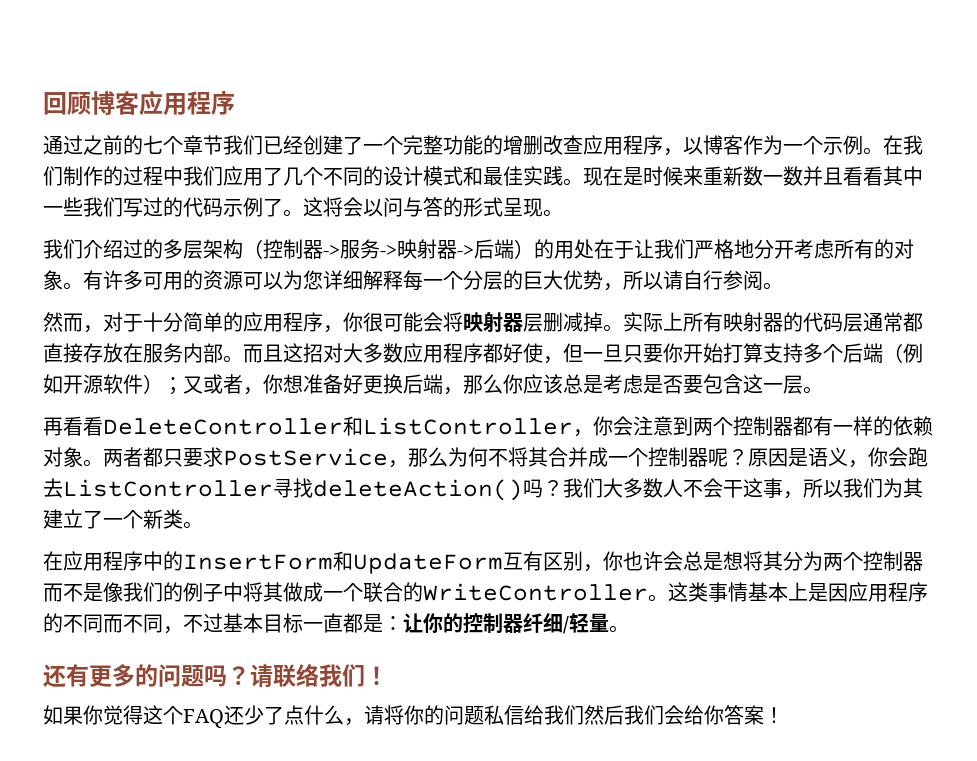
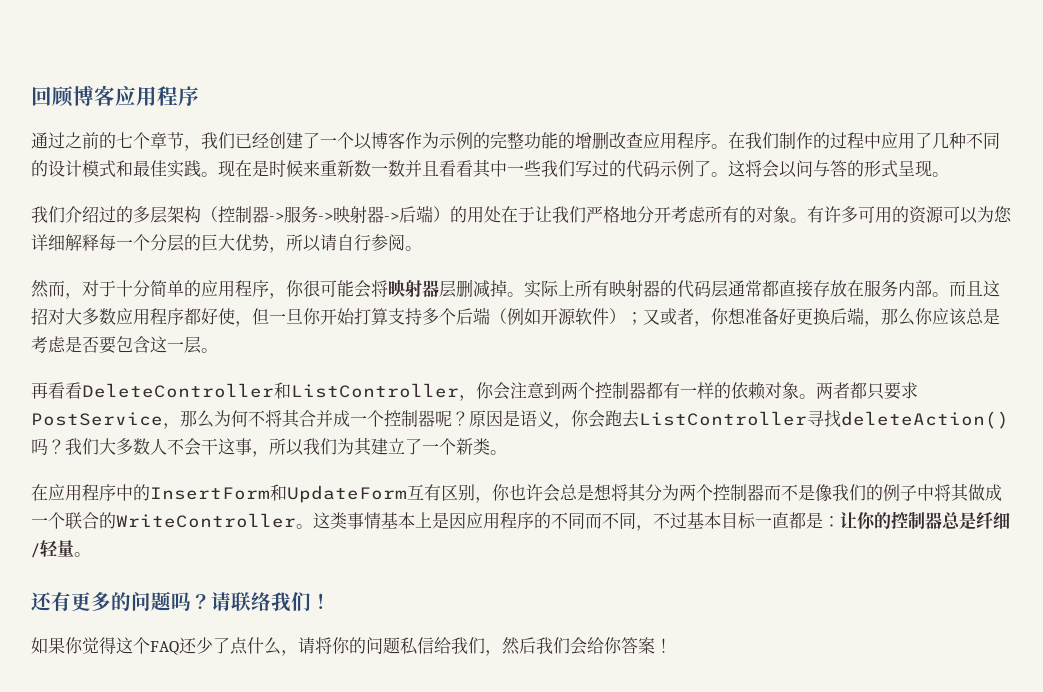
- 通过之前的七个章节我们已经创建了一个完整功能的增删改查应用程序，以博客作为一个示例。
+ 通过之前的七个章节，我们已经创建了一个以博客作为示例的完整功能的增删改查应用程序。
- 在我们制作的过程中我们应用了几个不同的设计模式和最佳实践。
+ 在我们制作的过程中应用了几种不同的设计模式和最佳实践。
- 而且这招对大多数应用程序都好使，但一旦只要你开始打算支持多个后端（例如开源软件）；又或者，你想准备好更换后端，那么你应该总是考虑是否要包含这一层。
+ 而且这招对大多数应用程序都好使，但一旦你开始打算支持多个后端（例如开源软件）；又或者，你想准备好更换后端，那么你应该总是考虑是否要包含这一层。
- 这类事情基本上是因应用程序的不同而不同，不过基本目标一直都是：让你的控制器纤细/轻量。
+ 这类事情基本上是因应用程序的不同而不同，不过基本目标一直都是：让你的控制器总是纤细/轻量。
- 如果你觉得这个FAQ还少了点什么，请将你的问题私信给我们然后我们会给你答案！
+ 如果你觉得这个FAQ还少了点什么，请将你的问题私信给我们，然后我们会给你答案！

